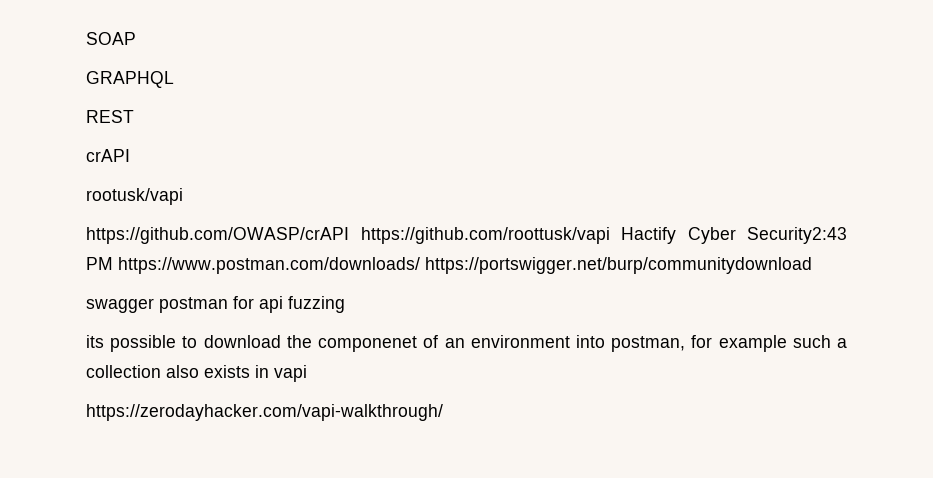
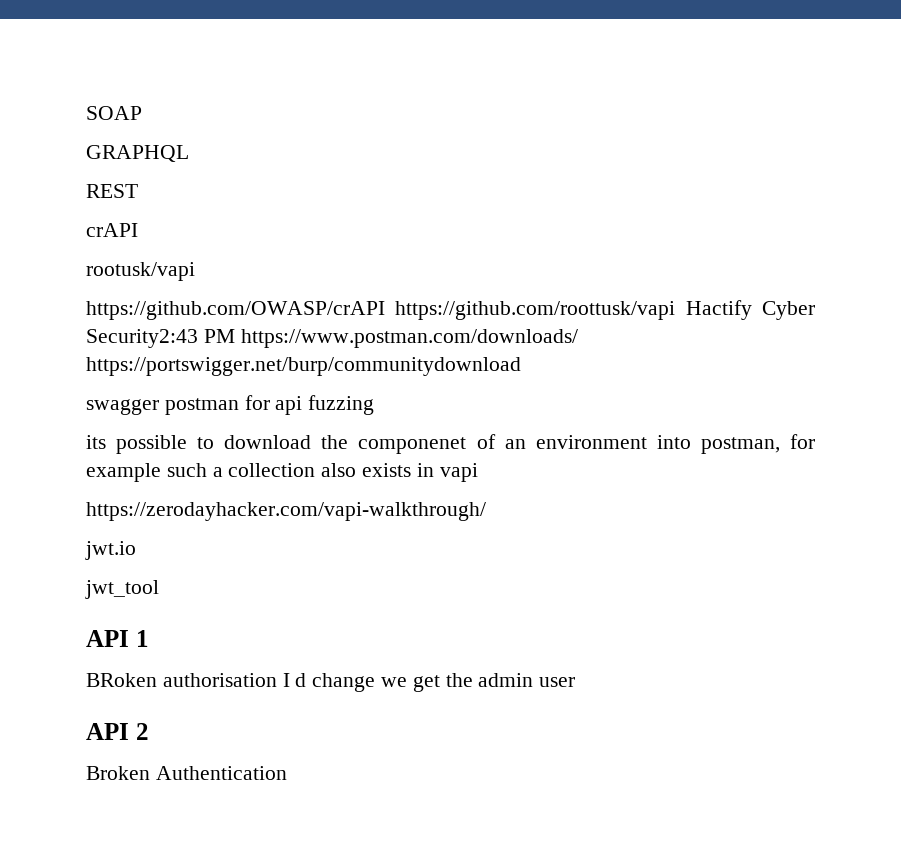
+ jwt.io
+ jwt_tool
+ API 1
+ BRoken authorisation I d change we get the admin user
+ API 2
+ Broken Authentication

